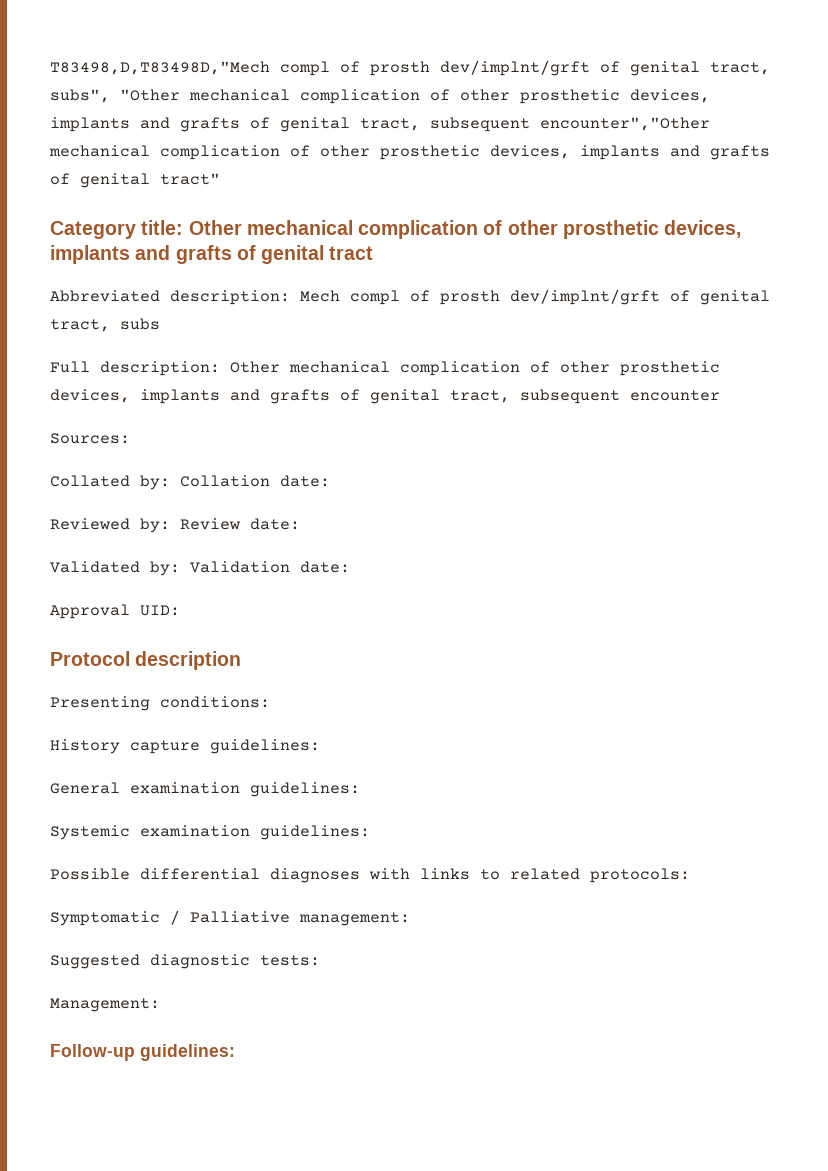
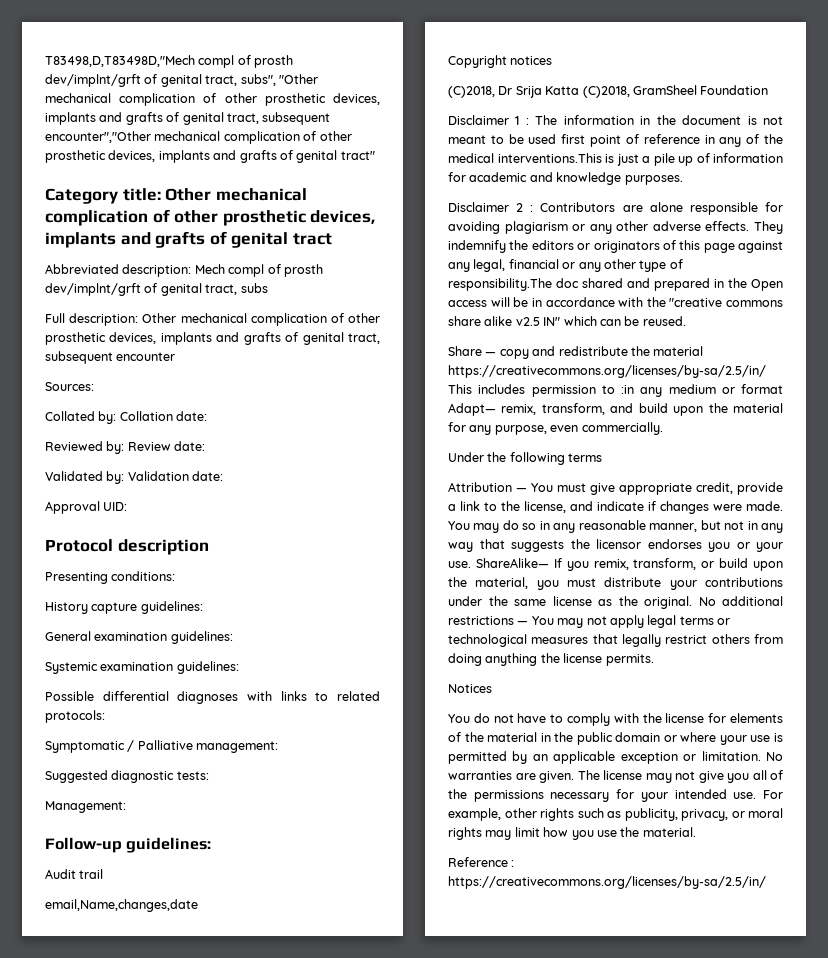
+ Audit trail
+ email,Name,changes,date
+ Copyright notices
+ (C)2018, Dr Srija Katta (C)2018, GramSheel Foundation
+ Disclaimer 1 : The information in the document is not meant to be used first point of reference in any of the medical interventions.This is just a pile up of information for academic and knowledge purposes.
+ Disclaimer 2 : Contributors are alone responsible for avoiding plagiarism or any other adverse effects. They indemnify the editors or originators of this page against any legal, financial or any other type of responsibility.The doc shared and prepared in the Open access will be in accordance with the "creative commons share alike v2.5 IN" which can be reused.
+ Share — copy and redistribute the material https://creativecommons.org/licenses/by-sa/2.5/in/ This includes permission to :in any medium or format Adapt— remix, transform, and build upon the material for any purpose, even commercially.
+ Under the following terms
+ Attribution — You must give appropriate credit, provide a link to the license, and indicate if changes were made. You may do so in any reasonable manner, but not in any way that suggests the licensor endorses you or your use. ShareAlike— If you remix, transform, or build upon the material, you must distribute your contributions under the same license as the original. No additional restrictions — You may not apply legal terms or technological measures that legally restrict others from doing anything the license permits.
+ Notices
+ You do not have to comply with the license for elements of the material in the public domain or where your use is permitted by an applicable exception or limitation. No warranties are given. The license may not give you all of the permissions necessary for your intended use. For example, other rights such as publicity, privacy, or moral rights may limit how you use the material.
+ Reference : https://creativecommons.org/licenses/by-sa/2.5/in/

